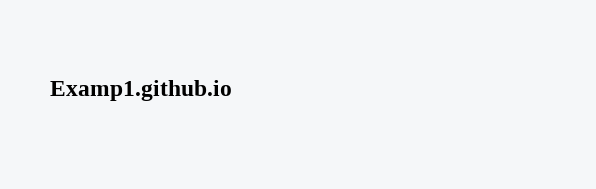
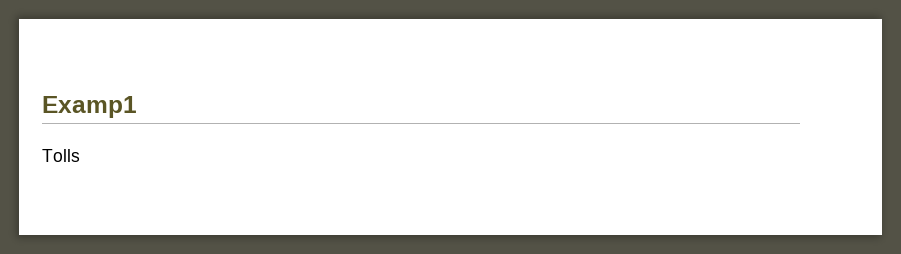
- Examp1.github.io
+ Examp1
+ Tolls

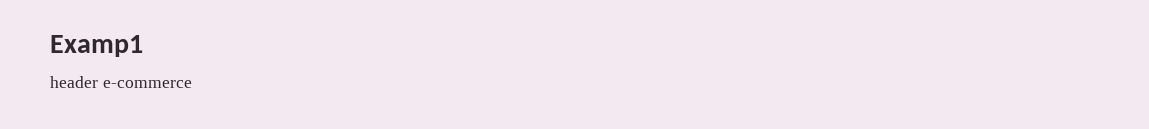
- Tolls
+ header e-commerce

